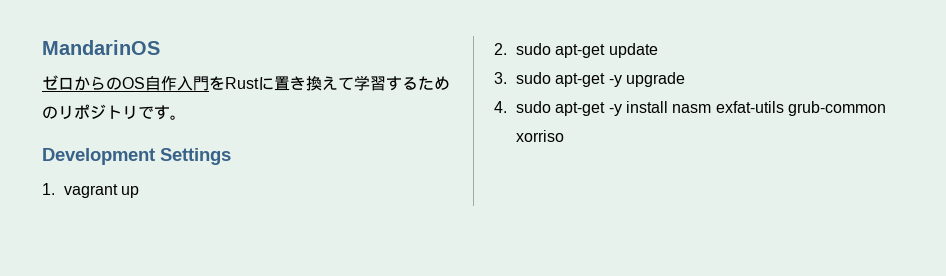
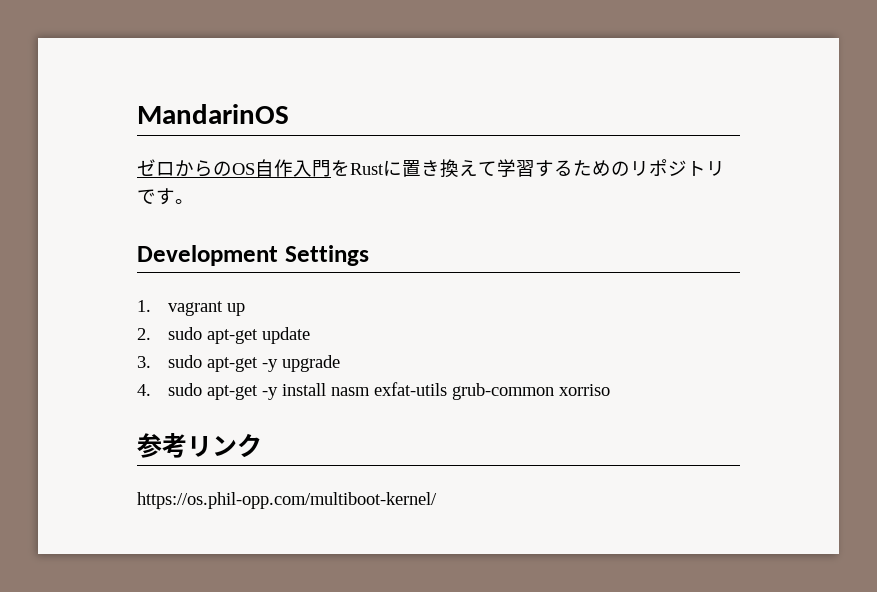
+ 参考リンク
+ https://os.phil-opp.com/multiboot-kernel/

